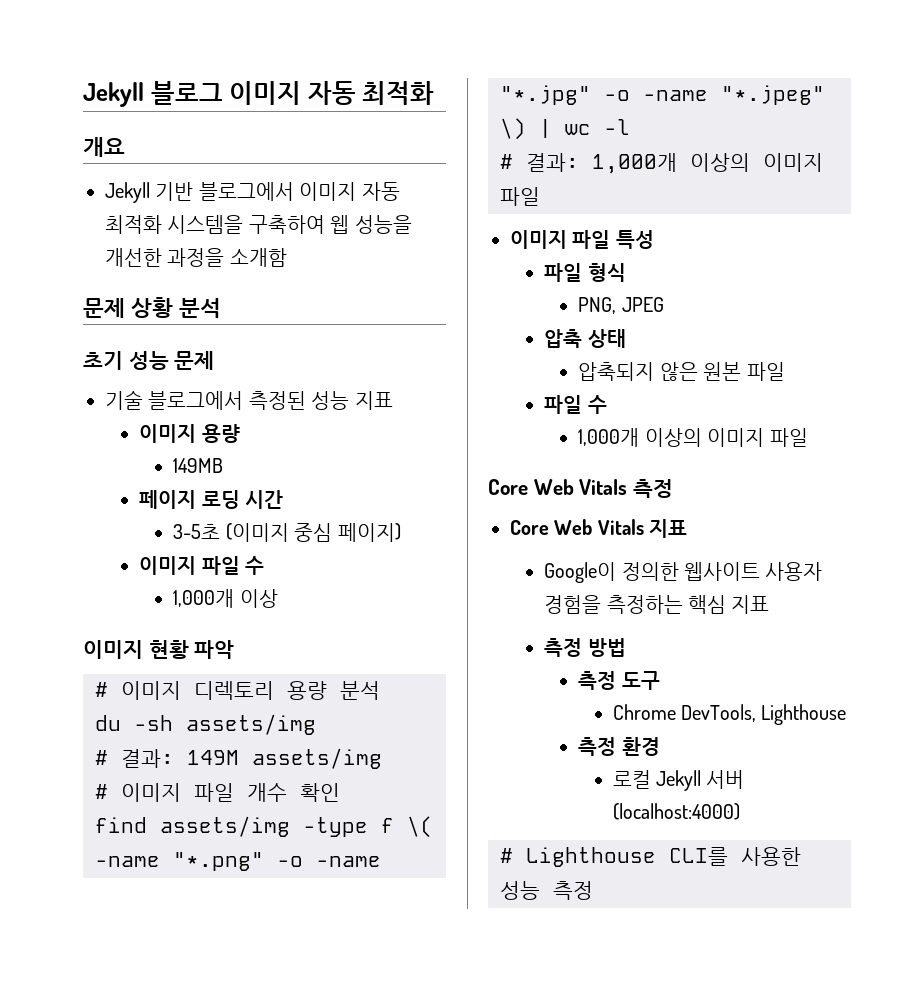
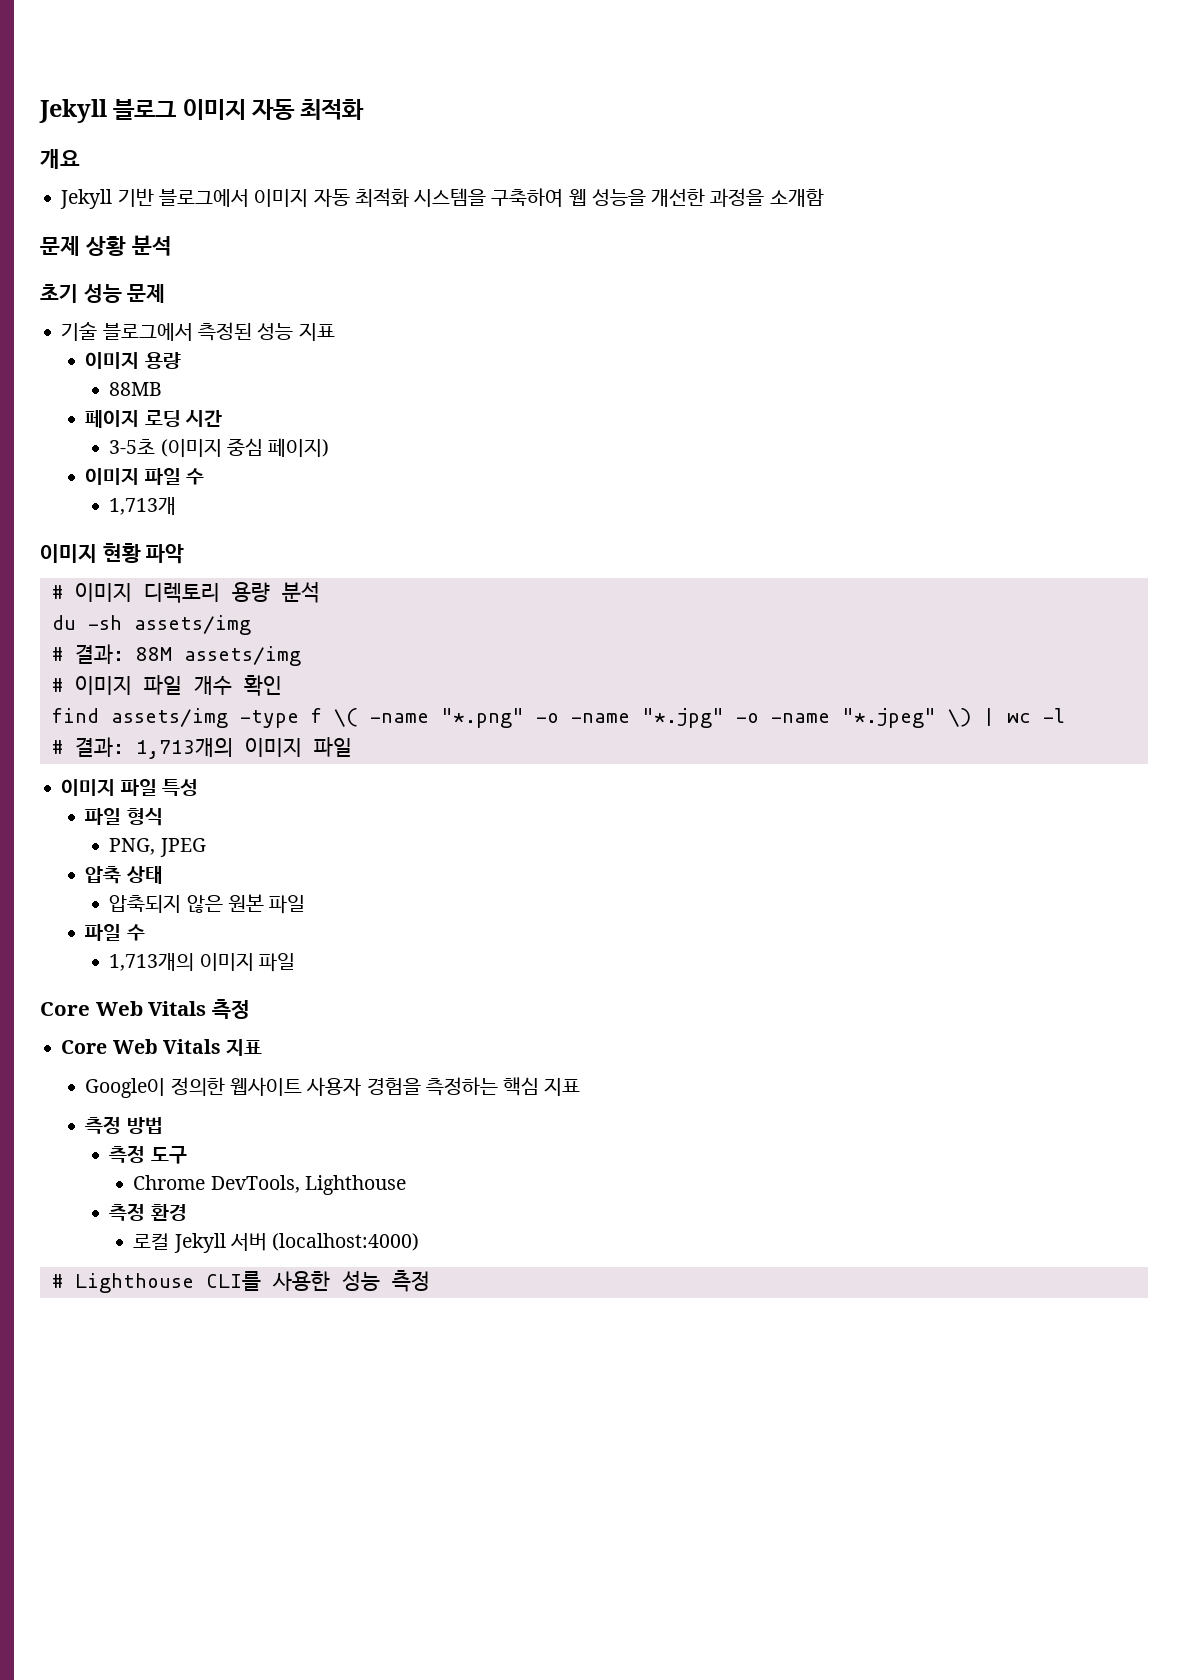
- 149MB
+ 88MB
- 1,000개 이상
+ 1,713개
- # 결과: 149M assets/img
+ # 결과: 88M assets/img
- # 결과: 1,000개 이상의 이미지 파일
+ # 결과: 1,713개의 이미지 파일
  압축되지 않은 원본 파일
  파일 수
- 1,000개 이상의 이미지 파일
+ 1,713개의 이미지 파일

